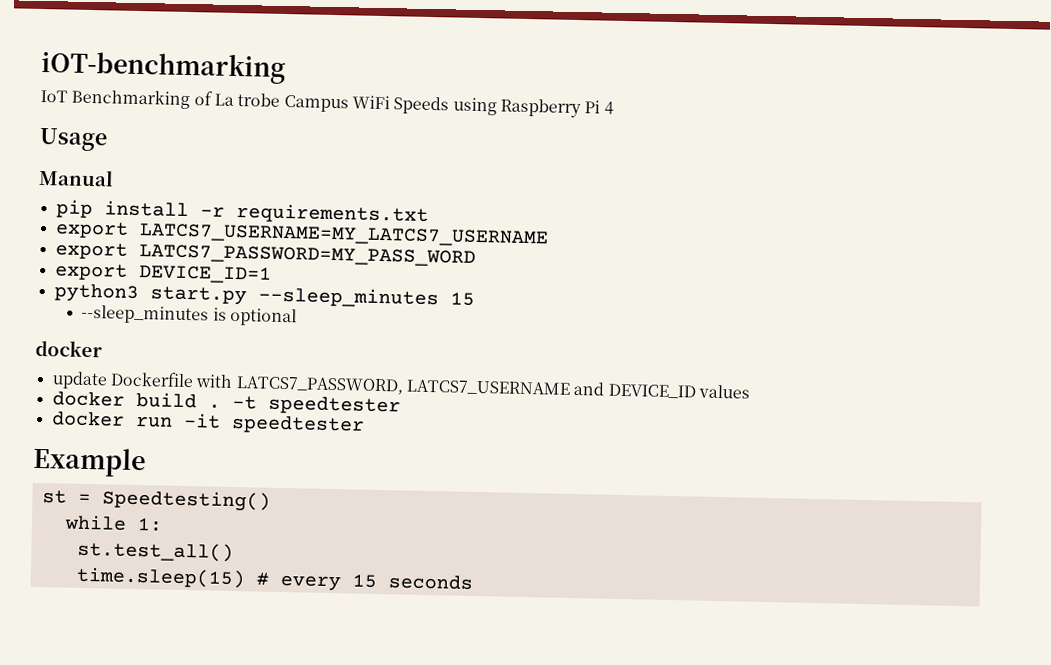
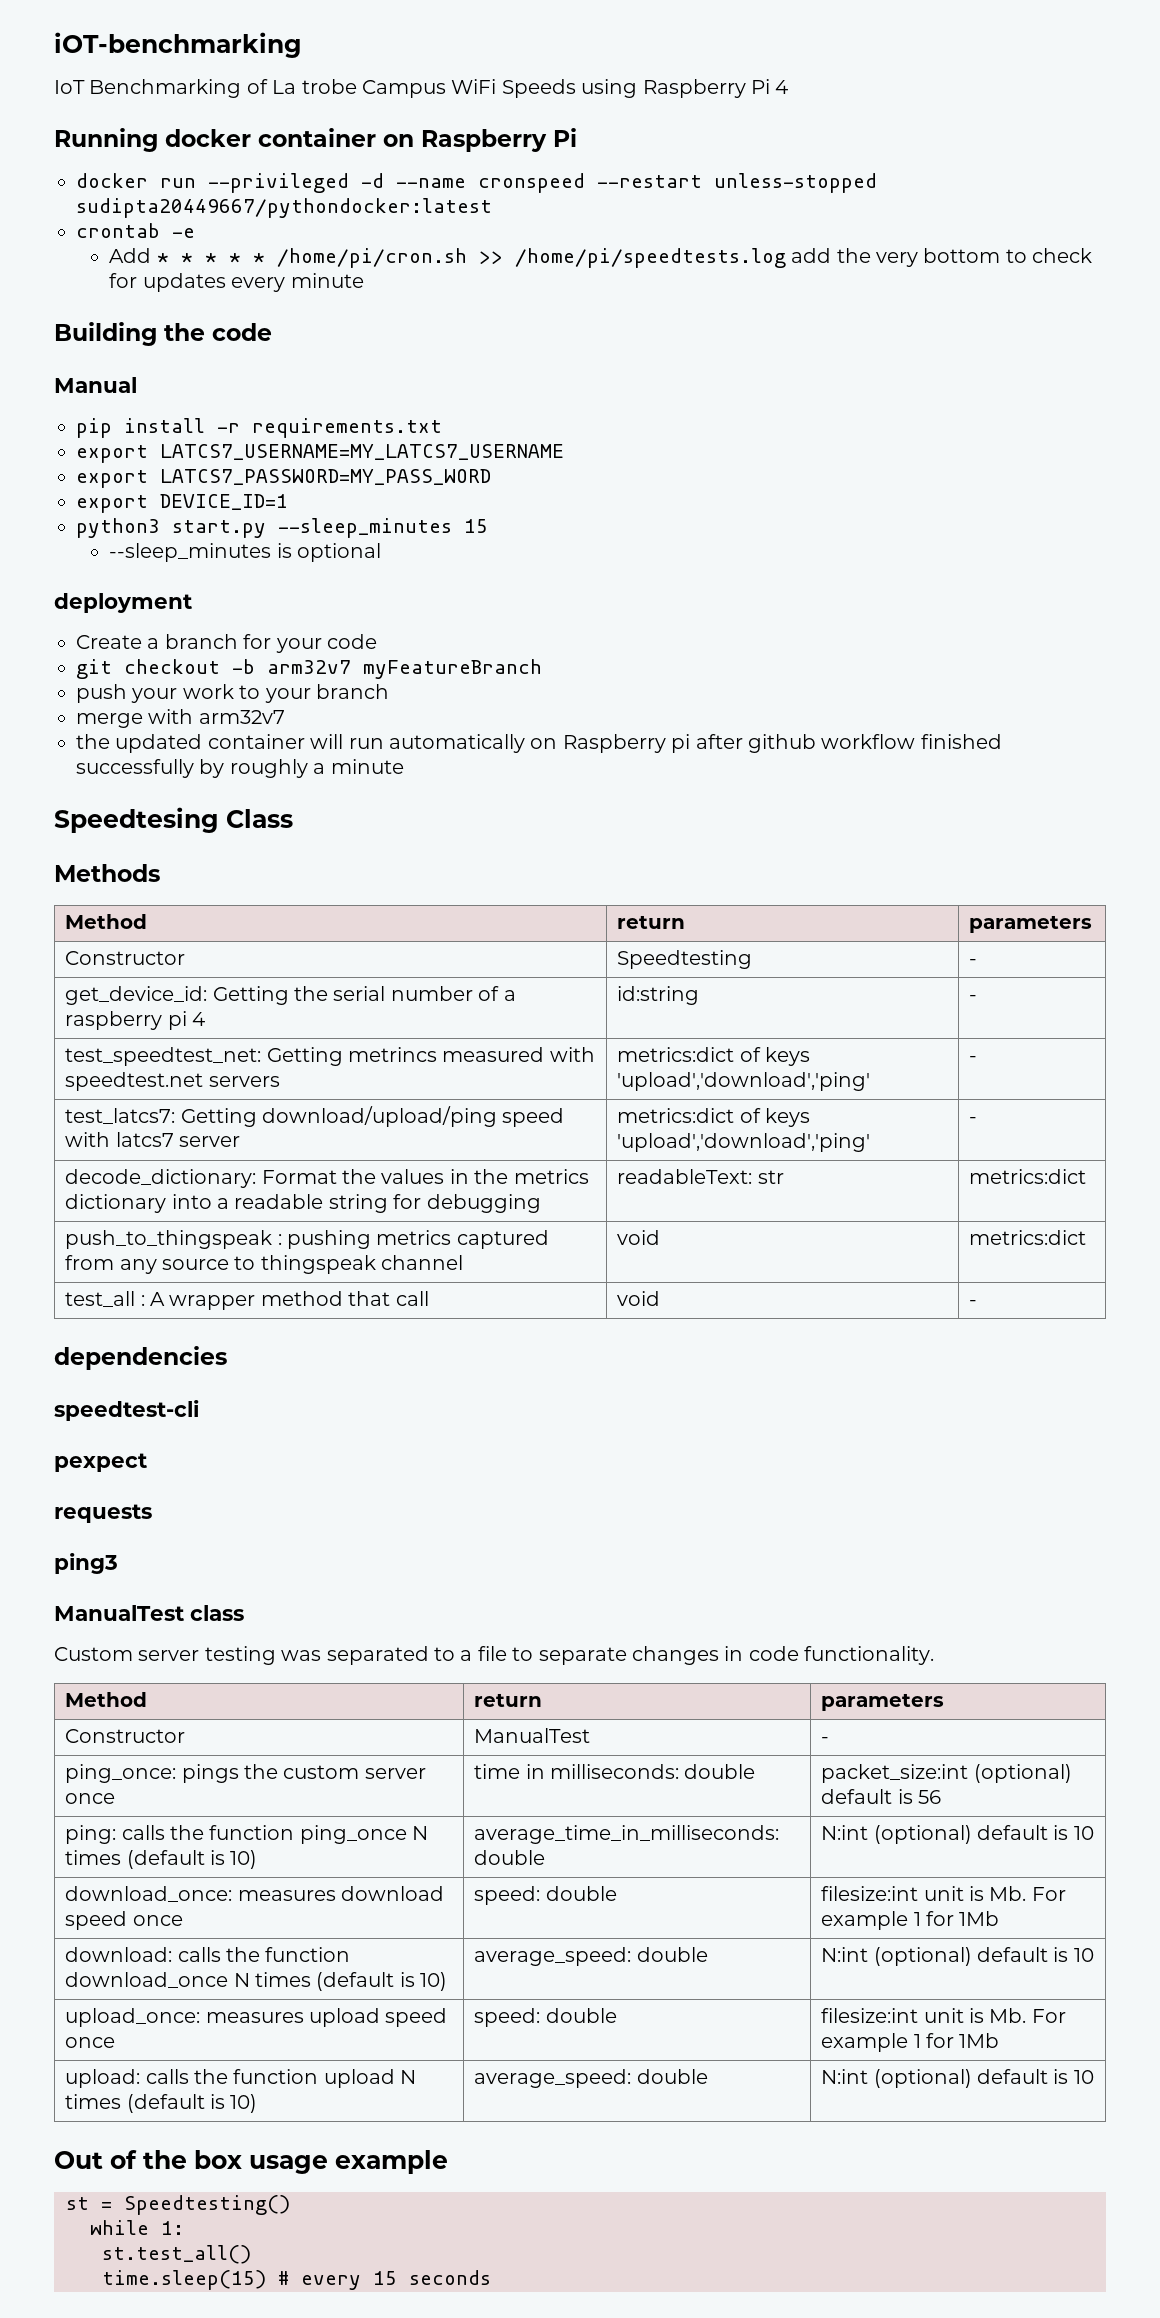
- Usage
+ Running docker container on Raspberry Pi
+ docker run --privileged -d --name cronspeed --restart unless-stopped sudipta20449667/pythondocker:latest
+ crontab -e
+ Add * * * * * /home/pi/cron.sh >> /home/pi/speedtests.log add the very bottom to check for updates every minute
+ Building the code
  --sleep_minutes is optional
- docker
- update Dockerfile with LATCS7_PASSWORD, LATCS7_USERNAME and DEVICE_ID values
- docker build . -t speedtester
- docker run -it speedtester
- Example
+ deployment
+ Create a branch for your code
+ git checkout -b arm32v7 myFeatureBranch
+ push your work to your branch
+ merge with arm32v7
+ the updated container will run automatically on Raspberry pi after github workflow finished successfully by roughly a minute
+ Speedtesing Class
+ Methods
+ Method | return | parameters
+ Constructor | Speedtesting | -
+ get_device_id: Getting the serial number of a raspberry pi 4 | id:string | -
+ test_speedtest_net: Getting metrincs measured with speedtest.net servers | metrics:dict of keys 'upload','download','ping' | -
+ test_latcs7: Getting download/upload/ping speed with latcs7 server | metrics:dict of keys 'upload','download','ping' | -
+ decode_dictionary: Format the values in the metrics dictionary into a readable string for debugging | readableText: str | metrics:dict
+ push_to_thingspeak : pushing metrics captured from any source to thingspeak channel | void | metrics:dict
+ test_all : A wrapper method that call | void | -
+ dependencies
+ speedtest-cli
+ pexpect
+ requests
+ ping3
+ ManualTest class
+ Custom server testing was separated to a file to separate changes in code functionality.
+ Method | return | parameters
+ Constructor | ManualTest | -
+ ping_once: pings the custom server once | time in milliseconds: double | packet_size:int (optional) default is 56
+ ping: calls the function ping_once N times (default is 10) | average_time_in_milliseconds: double | N:int (optional) default is 10
+ download_once: measures download speed once | speed: double | filesize:int unit is Mb. For example 1 for 1Mb
+ download: calls the function download_once N times (default is 10) | average_speed: double | N:int (optional) default is 10
+ upload_once: measures upload speed once | speed: double | filesize:int unit is Mb. For example 1 for 1Mb
+ upload: calls the function upload N times (default is 10) | average_speed: double | N:int (optional) default is 10
+ Out of the box usage example

